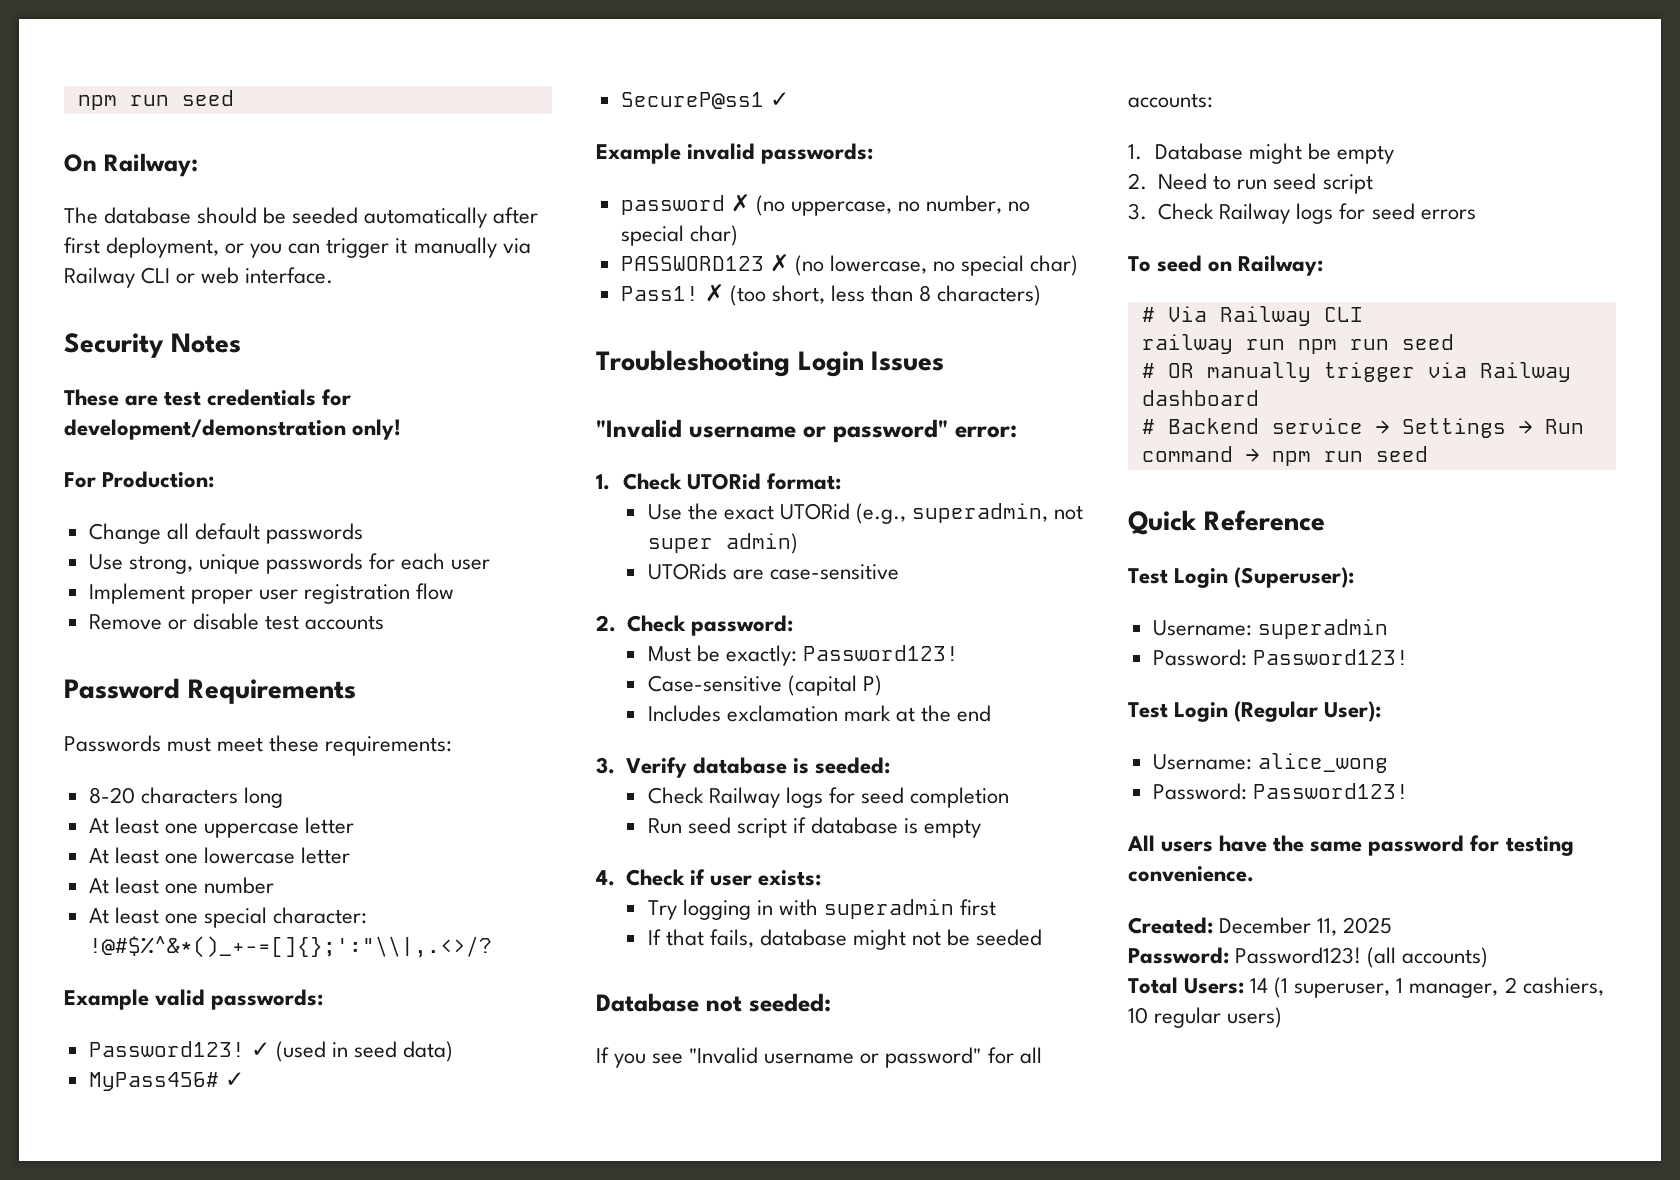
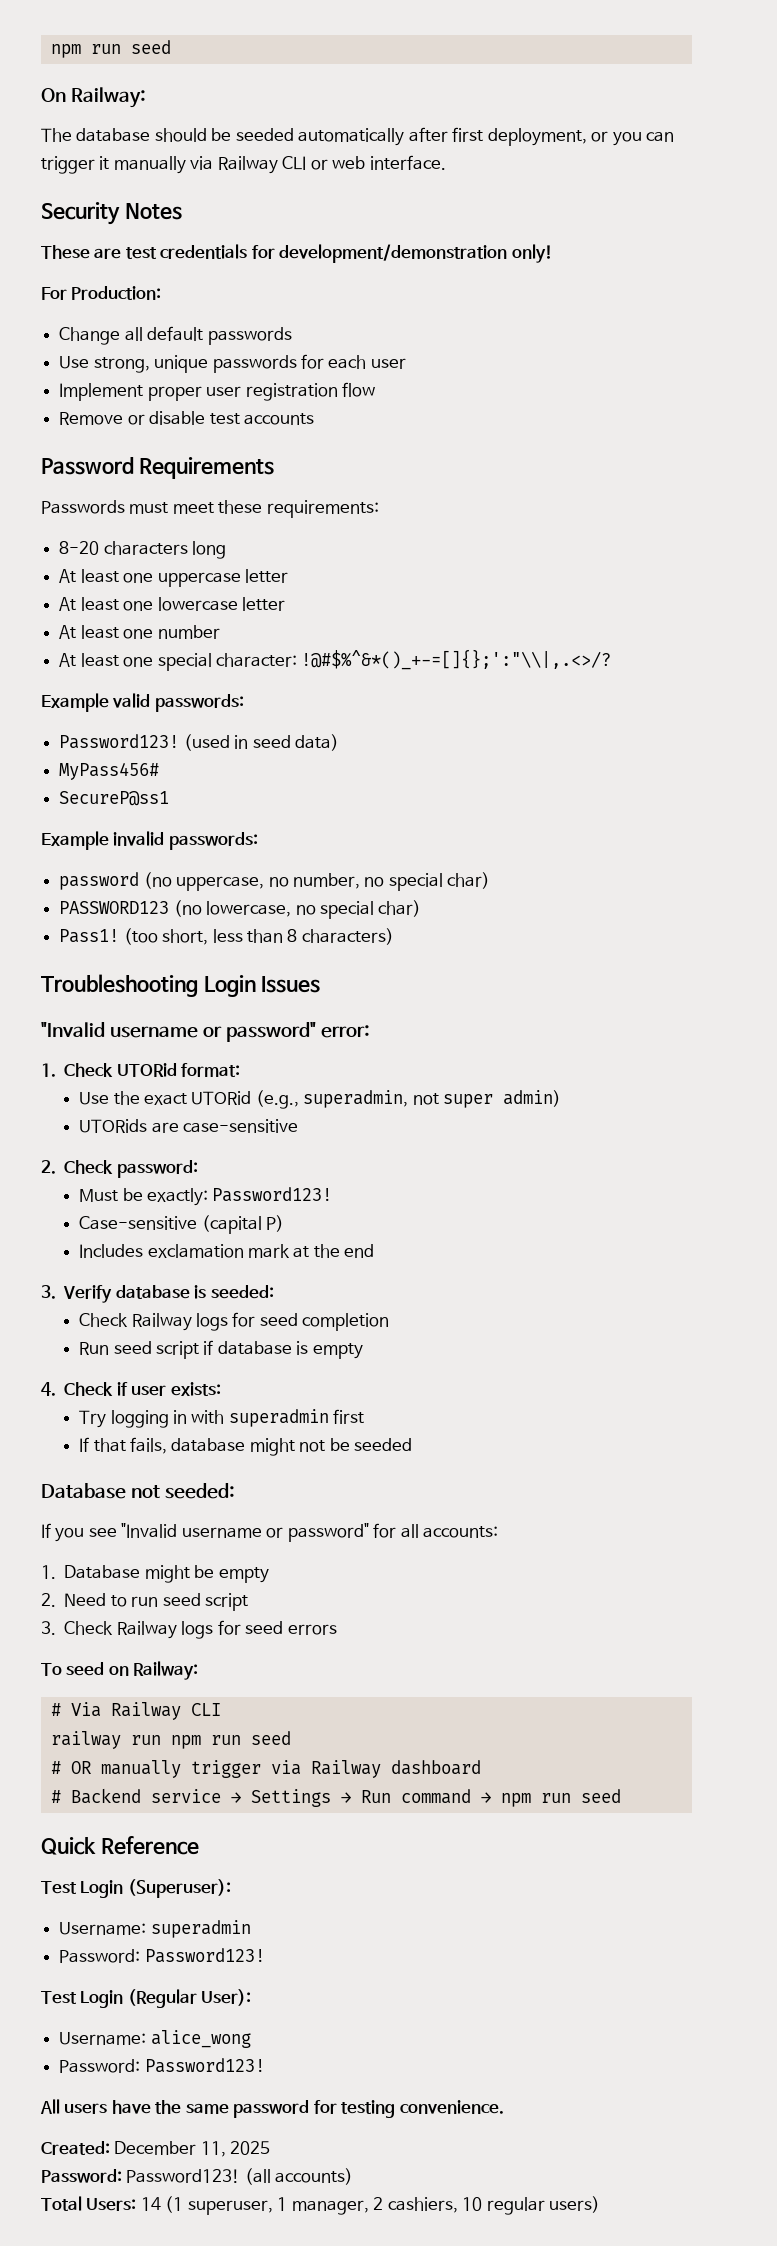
- ✓ (used in seed data)
+ (used in seed data)
- MyPass456# ✓
+ MyPass456#
- SecureP@ss1 ✓
+ SecureP@ss1
- password ✗ (no uppercase, no number, no special char)
+ password (no uppercase, no number, no special char)
- PASSWORD123 ✗ (no lowercase, no special char)
+ PASSWORD123 (no lowercase, no special char)
- ✗ (too short, less than 8 characters)
+ (too short, less than 8 characters)

